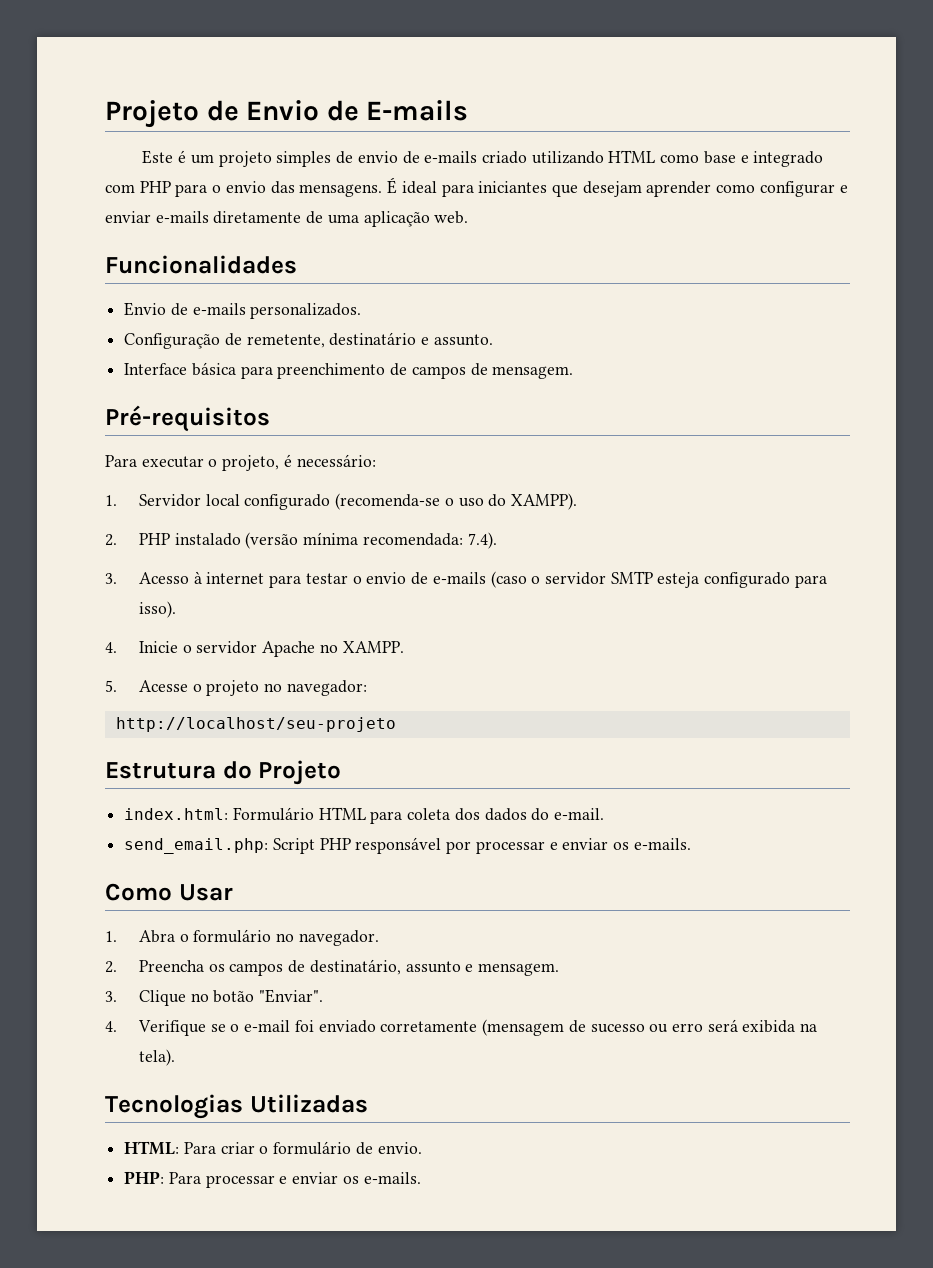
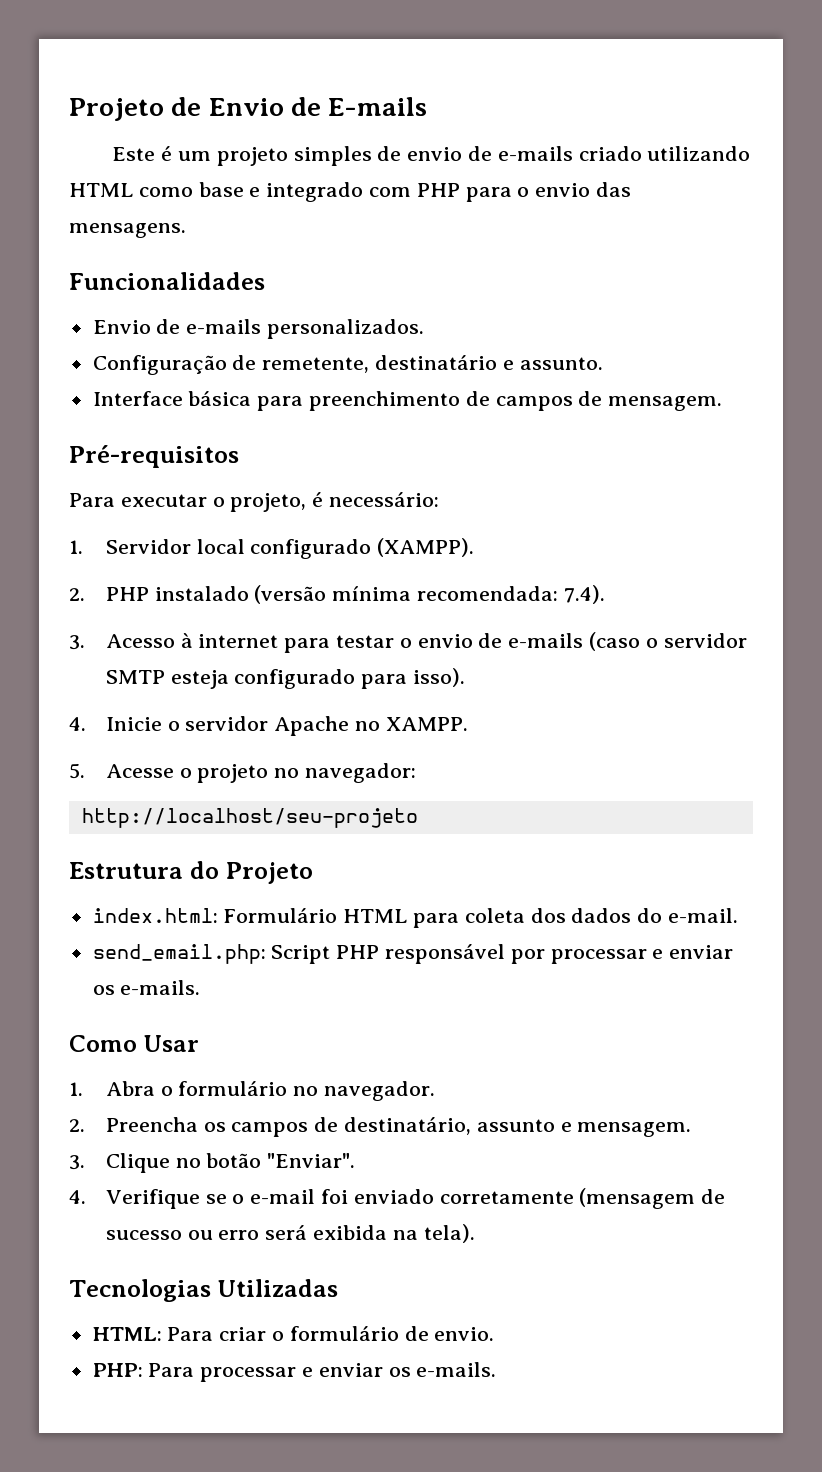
- É ideal para iniciantes que desejam aprender como configurar e enviar e-mails diretamente de uma aplicação web.
- 1. Servidor local configurado (recomenda-se o uso do XAMPP).
+ 1. Servidor local configurado (XAMPP).

